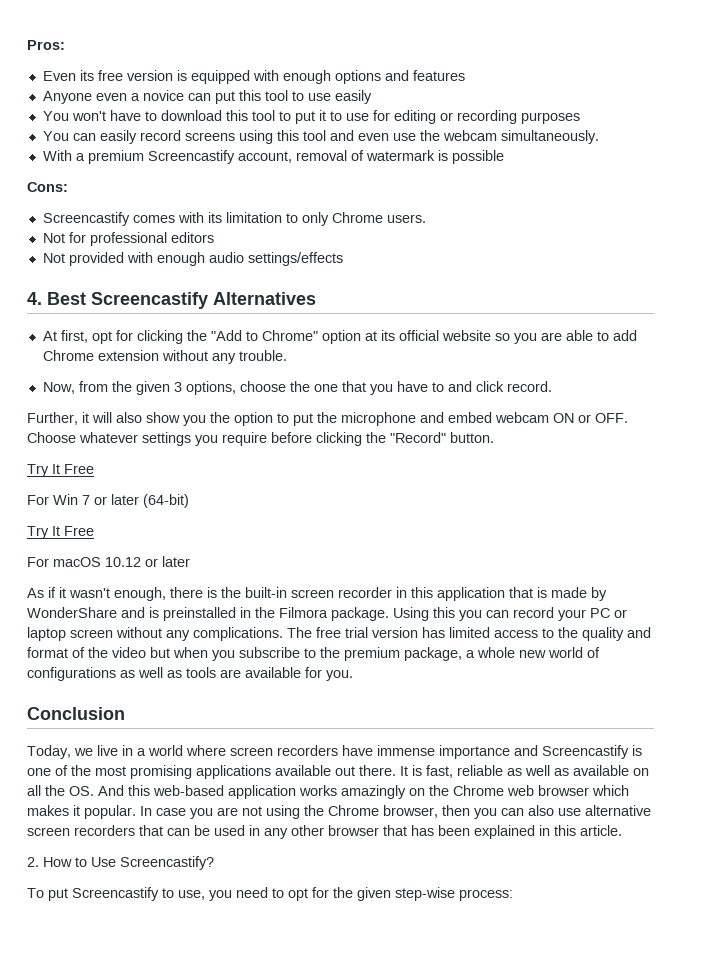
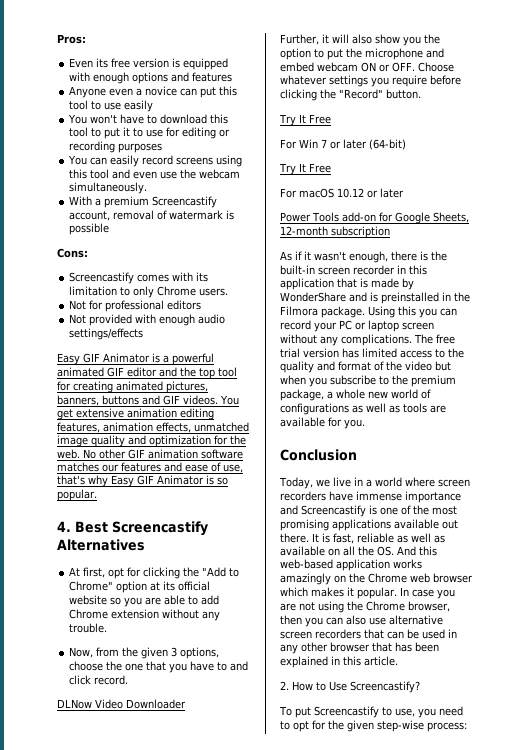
+ Easy GIF Animator is a powerful animated GIF editor and the top tool for creating animated pictures, banners, buttons and GIF videos. You get extensive animation editing features, animation effects, unmatched image quality and optimization for the web. No other GIF animation software matches our features and ease of use, that's why Easy GIF Animator is so popular.
+ DLNow Video Downloader
+ Power Tools add-on for Google Sheets, 12-month subscription

